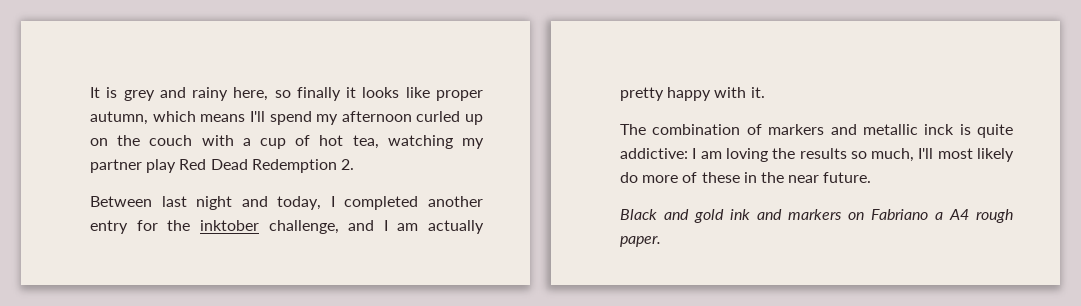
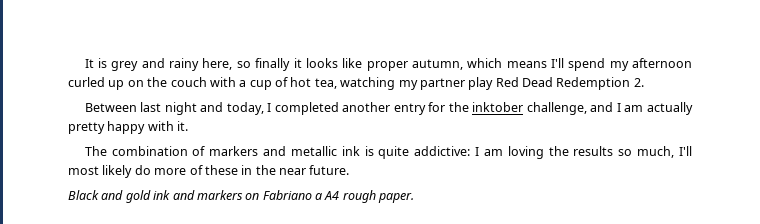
- The combination of markers and metallic inck is quite addictive: I am loving the results so much, I'll most likely do more of these in the near future.
+ The combination of markers and metallic ink is quite addictive: I am loving the results so much, I'll most likely do more of these in the near future.

